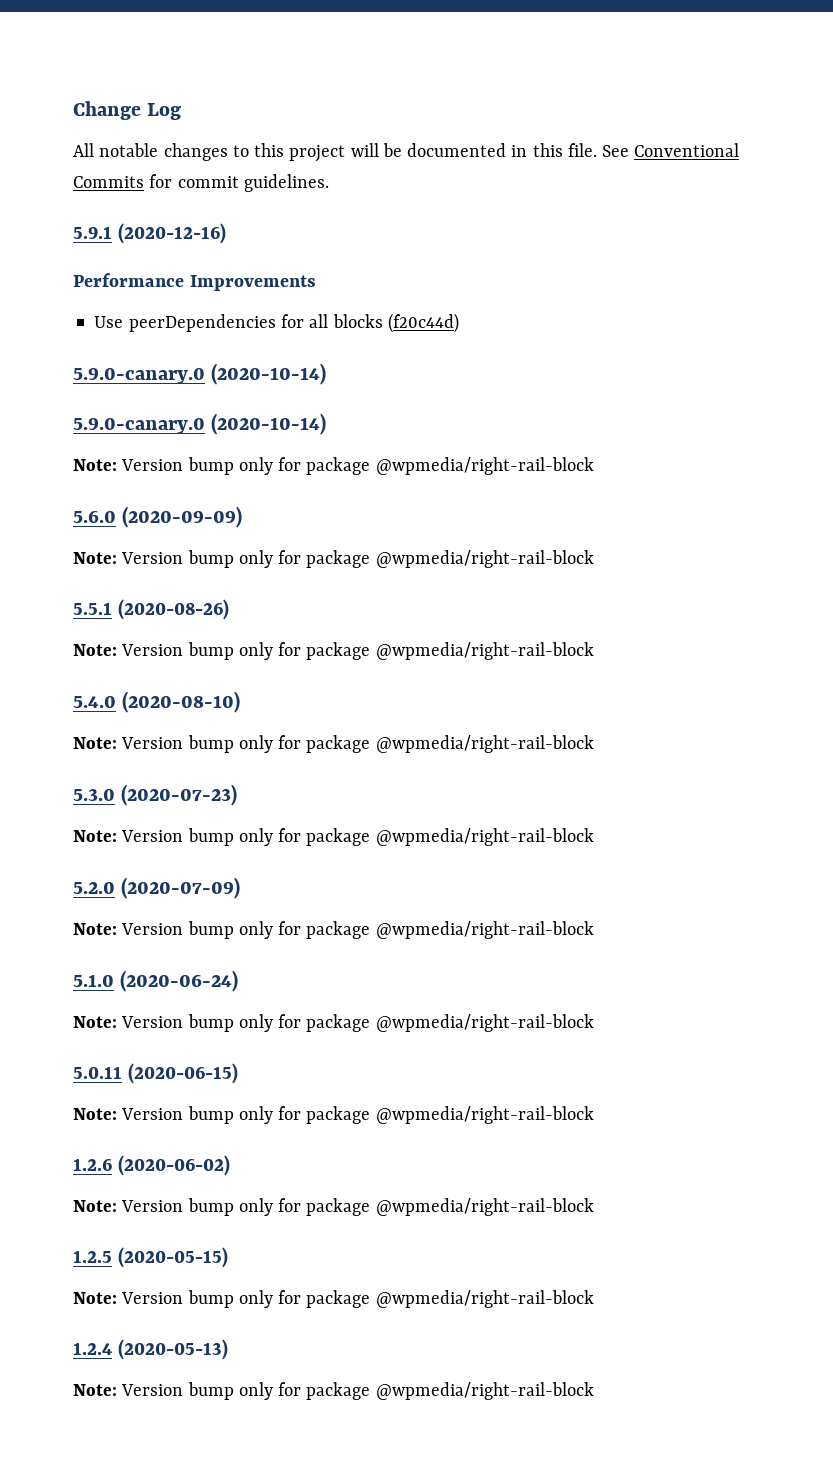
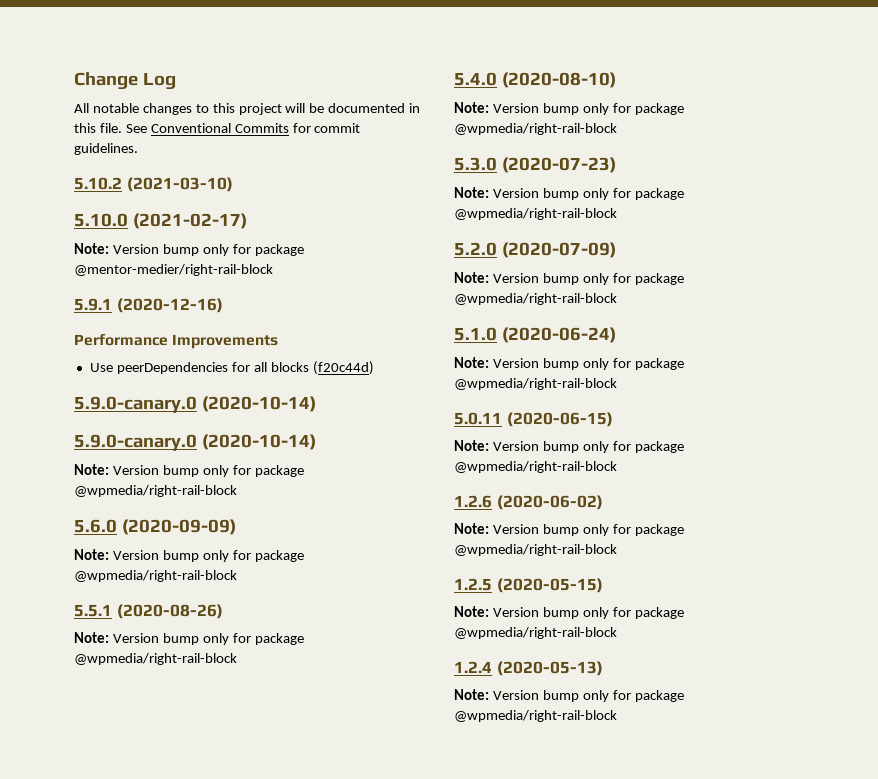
+ 5.10.2 (2021-03-10)
+ 5.10.0 (2021-02-17)
+ Note: Version bump only for package @mentor-medier/right-rail-block

